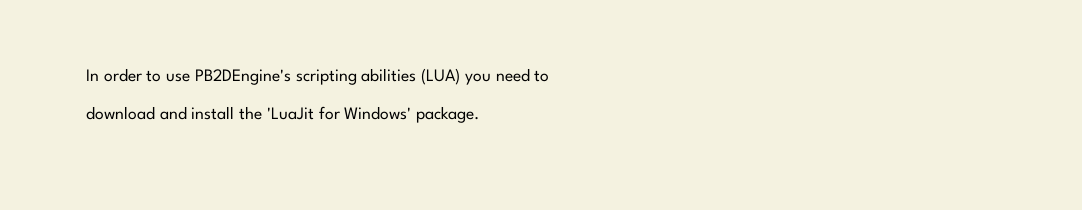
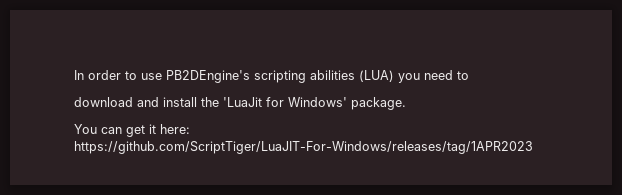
+ You can get it here: https://github.com/ScriptTiger/LuaJIT-For-Windows/releases/tag/1APR2023

